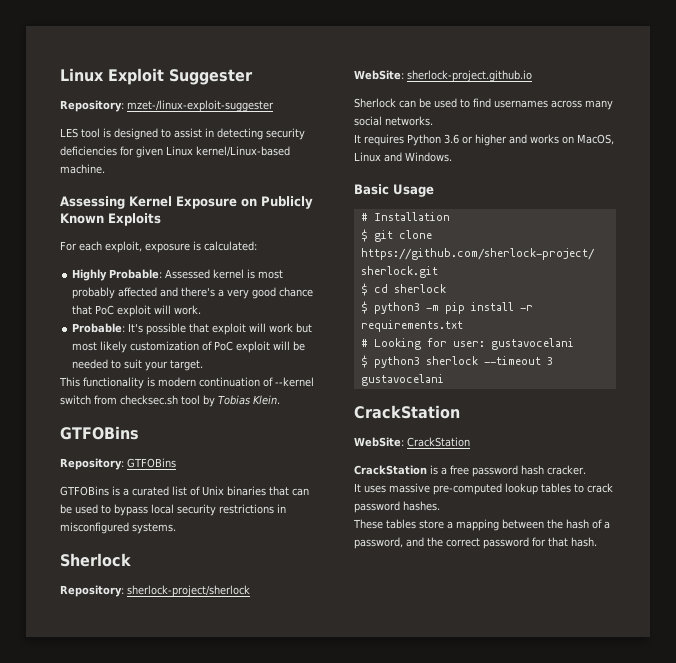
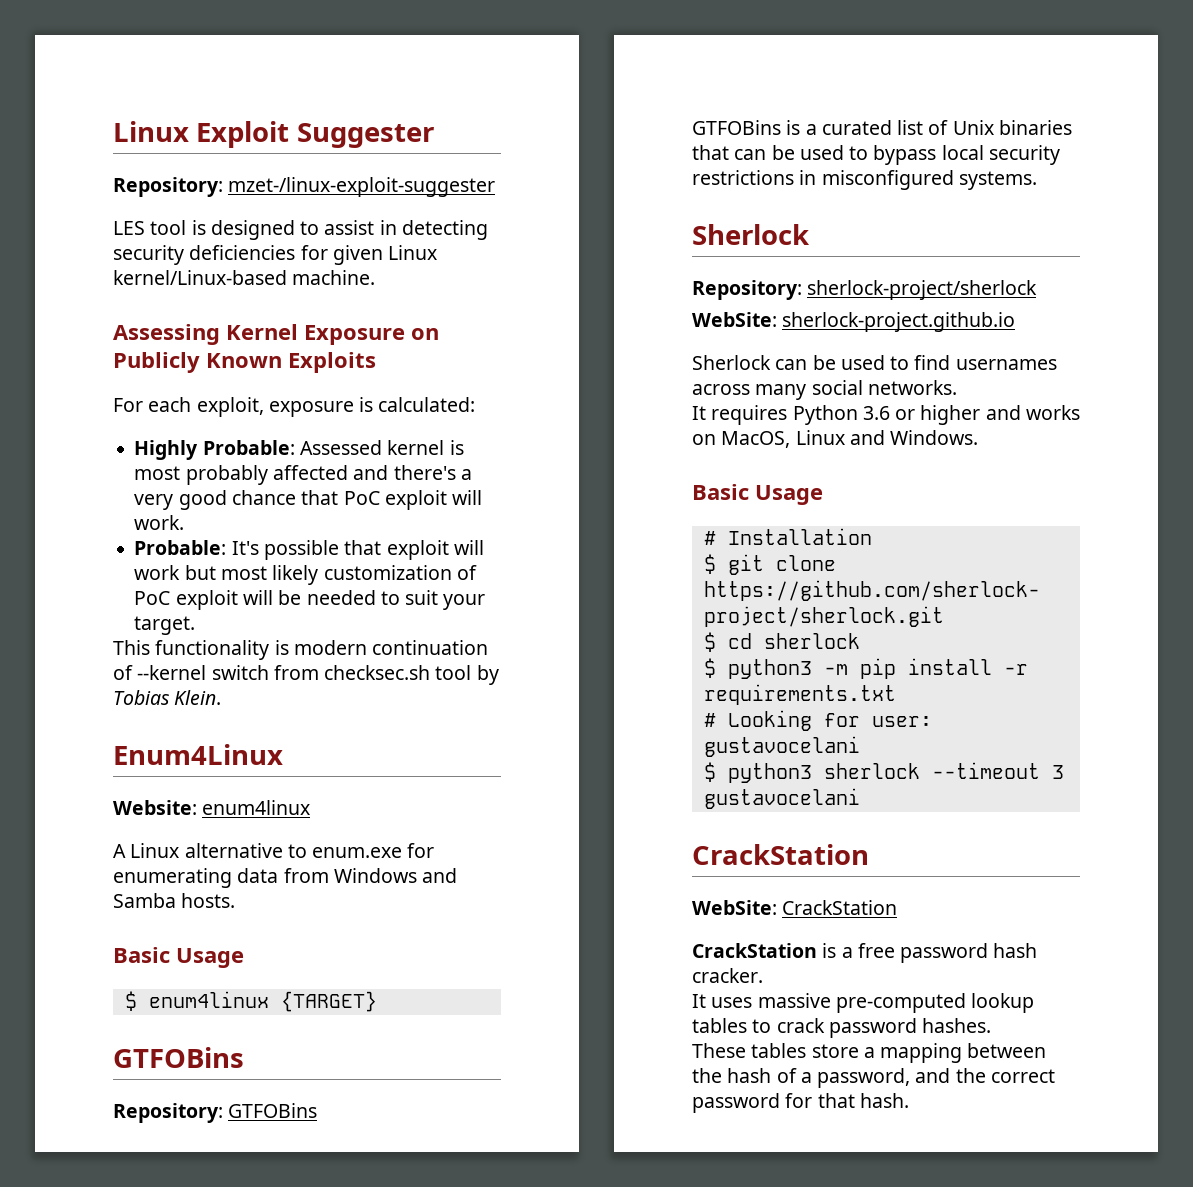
+ Enum4Linux
+ Website: enum4linux
+ A Linux alternative to enum.exe for enumerating data from Windows and Samba hosts.
+ Basic Usage
+ $ enum4linux {TARGET}

